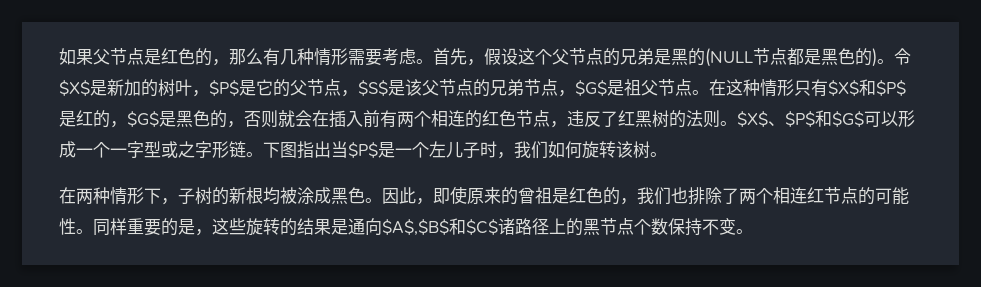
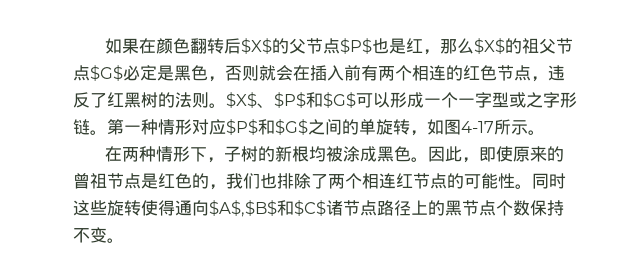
- 如果父节点是红色的，那么有几种情形需要考虑。首先，假设这个父节点的兄弟是黑的(NULL节点都是黑色的)。令$X$是新加的树叶，$P$是它的父节点，$S$是该父节点的兄弟节点，$G$是祖父节点。在这种情形只有$X$和$P$是红的，$G$是黑色的，否则就会在插入前有两个相连的红色节点，违反了红黑树的法则。
+ 如果在颜色翻转后$X$的父节点$P$也是红，那么$X$的祖父节点$G$必定是黑色，否则就会在插入前有两个相连的红色节点，违反了红黑树的法则。
- 下图指出当$P$是一个左儿子时，我们如何旋转该树。
+ 第一种情形对应$P$和$G$之间的单旋转，如图4-17所示。
- 因此，即使原来的曾祖是红色的，我们也排除了两个相连红节点的可能性。
+ 因此，即使原来的曾祖节点是红色的，我们也排除了两个相连红节点的可能性。
- 同样重要的是，这些旋转的结果是通向$A$,$B$和$C$诸路径上的黑节点个数保持不变。
+ 同时这些旋转使得通向$A$,$B$和$C$诸节点路径上的黑节点个数保持不变。

